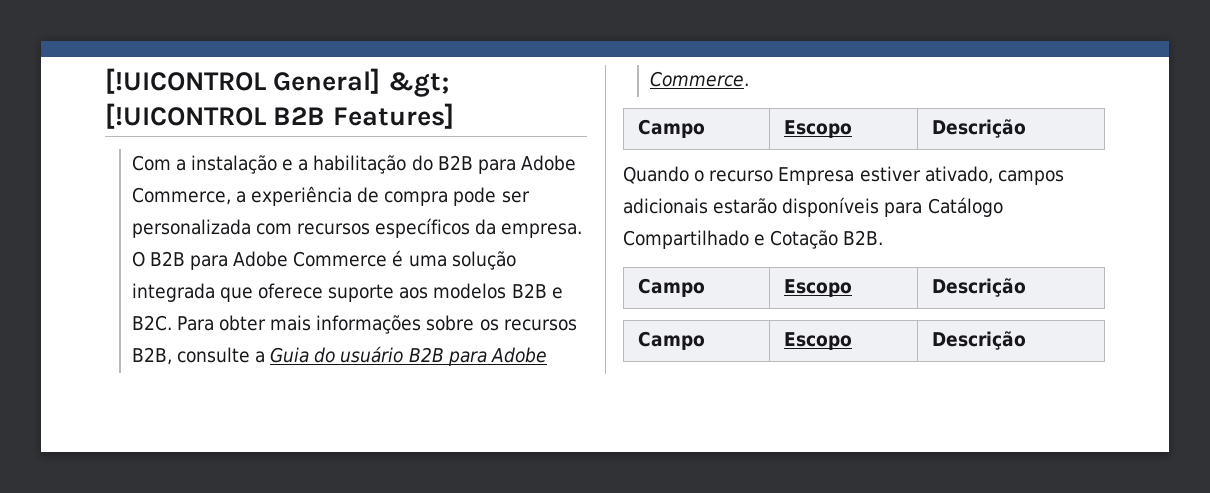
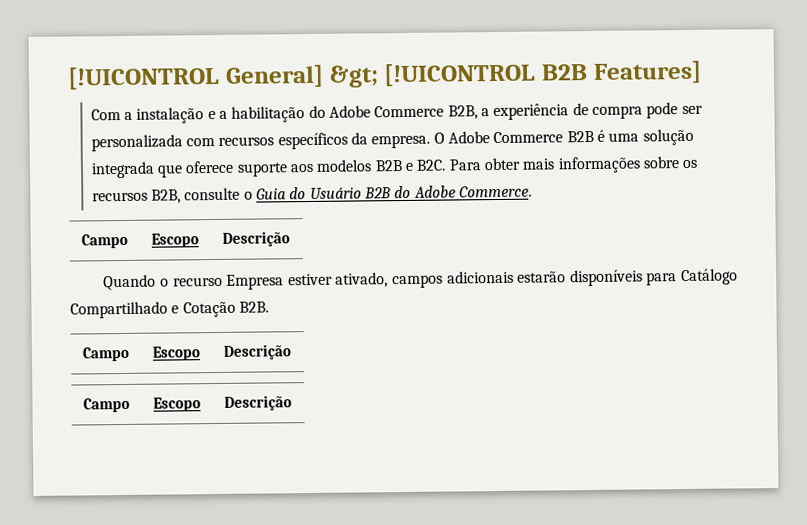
- Com a instalação e a habilitação do B2B para Adobe Commerce, a experiência de compra pode ser personalizada com recursos específicos da empresa.
+ Com a instalação e a habilitação do Adobe Commerce B2B, a experiência de compra pode ser personalizada com recursos específicos da empresa.
- O B2B para Adobe Commerce é uma solução integrada que oferece suporte aos modelos B2B e B2C. Para obter mais informações sobre os recursos B2B, consulte a Guia do usuário B2B para Adobe Commerce.
+ O Adobe Commerce B2B é uma solução integrada que oferece suporte aos modelos B2B e B2C. Para obter mais informações sobre os recursos B2B, consulte o Guia do Usuário B2B do Adobe Commerce.

